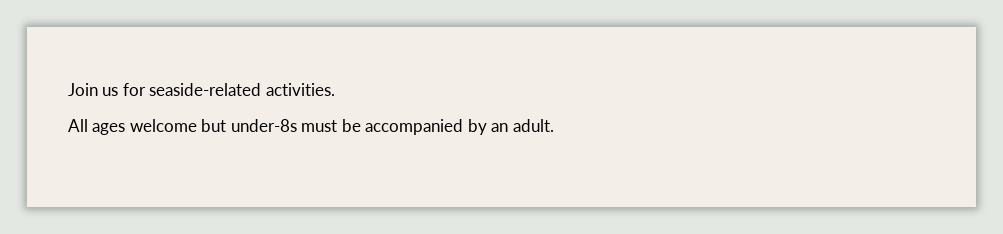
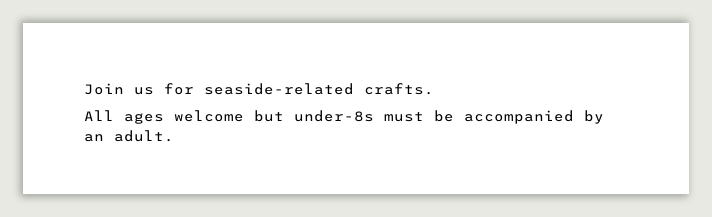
- Join us for seaside-related activities.
+ Join us for seaside-related crafts.

